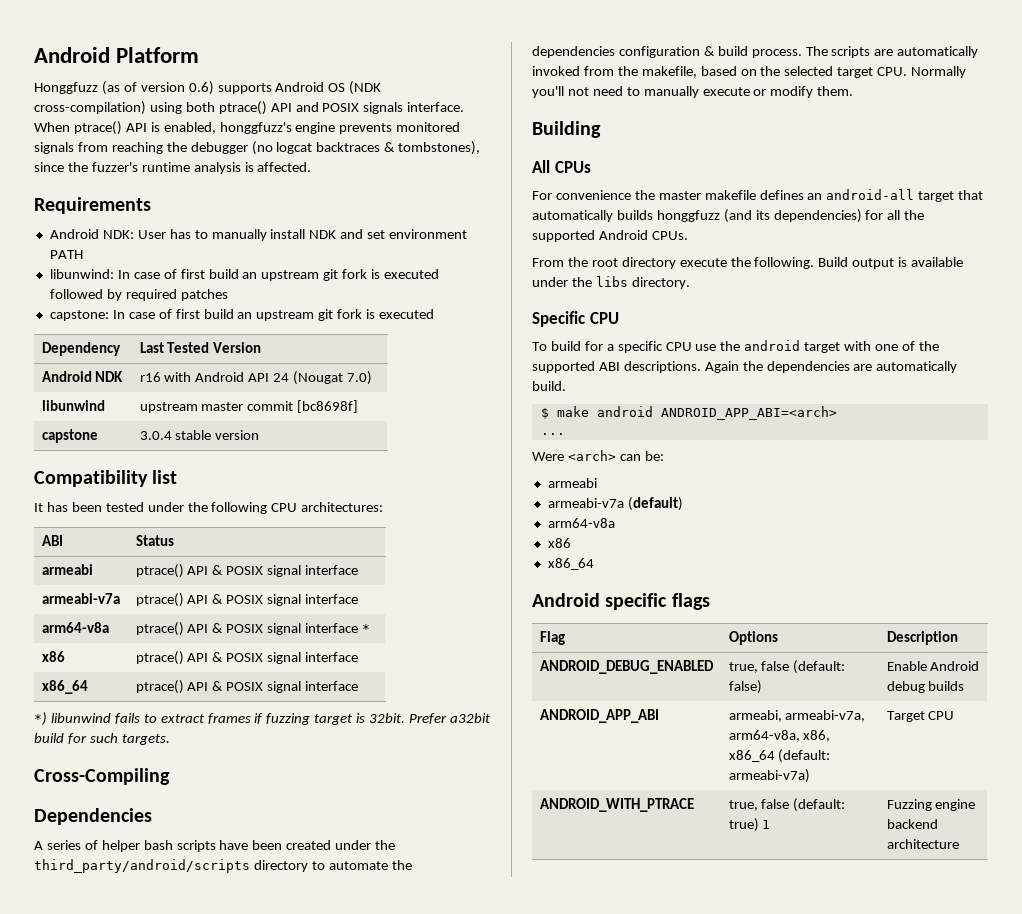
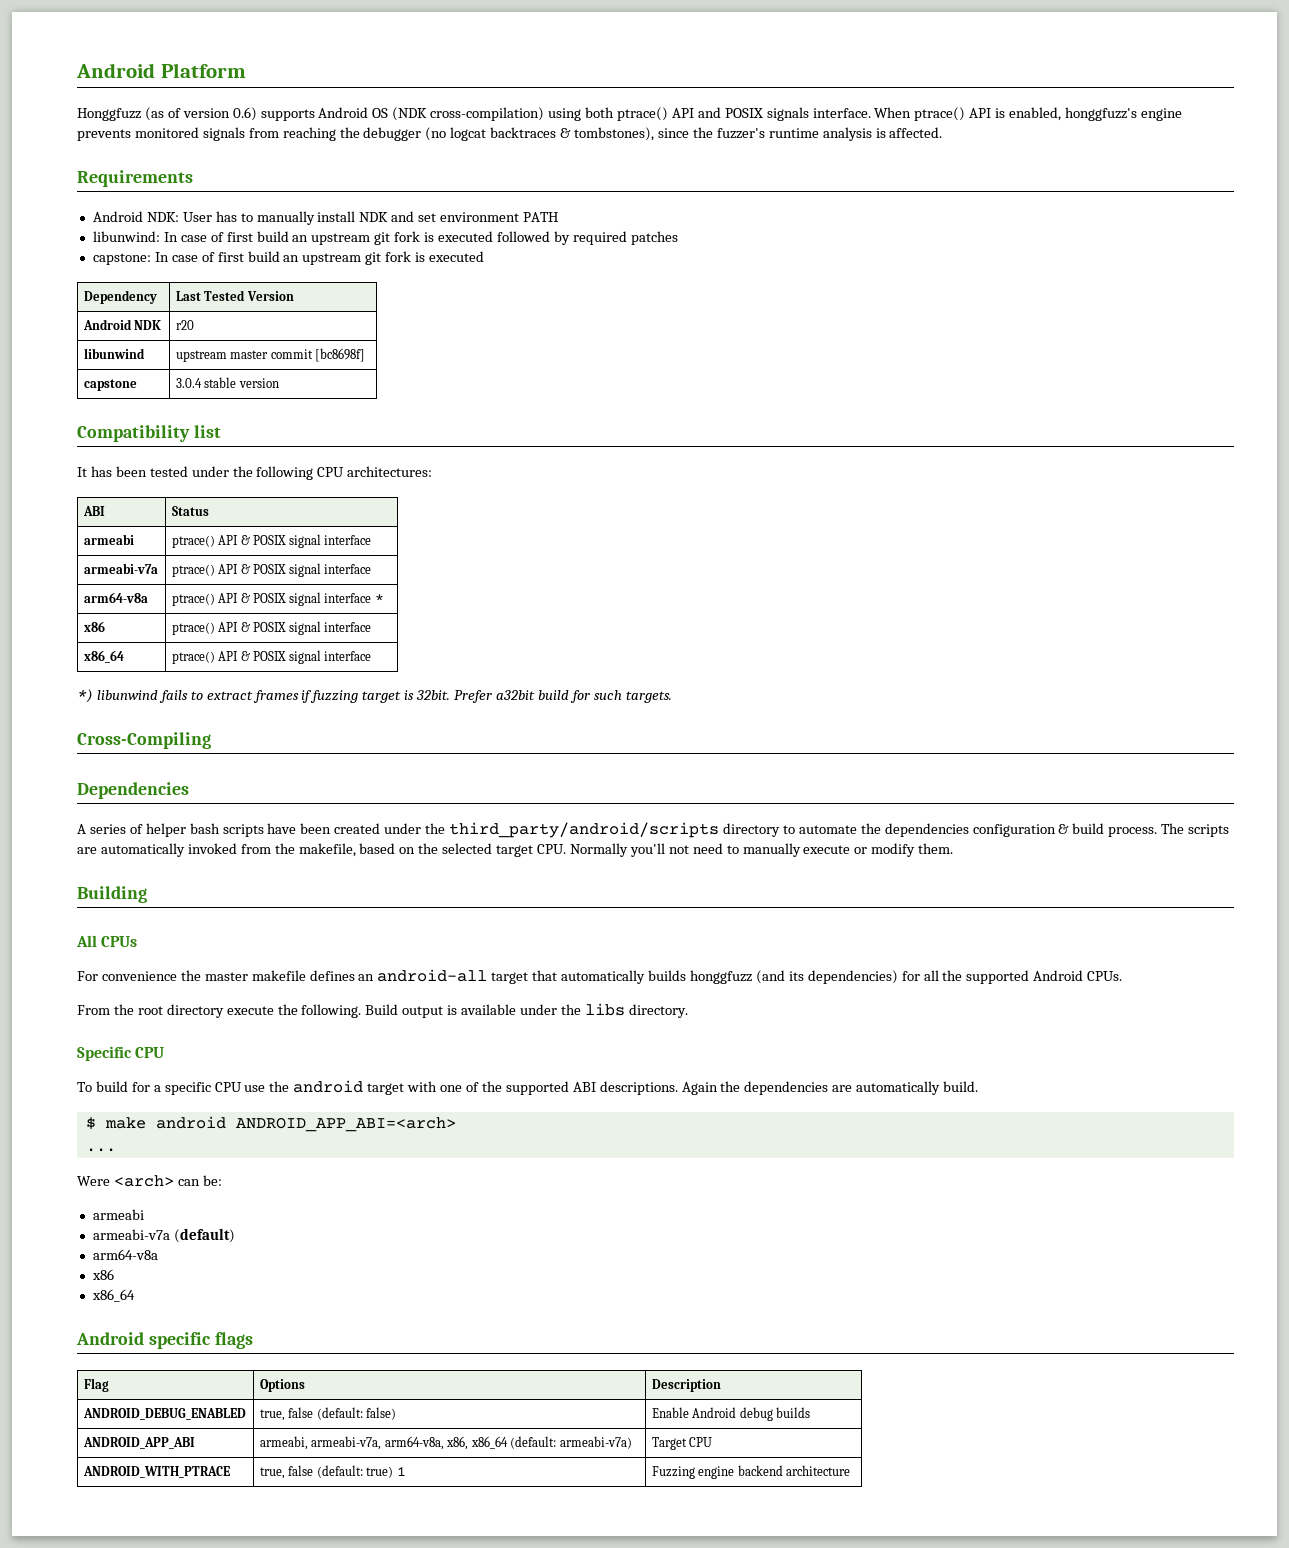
- Android NDK | r16 with Android API 24 (Nougat 7.0)
+ Android NDK | r20

